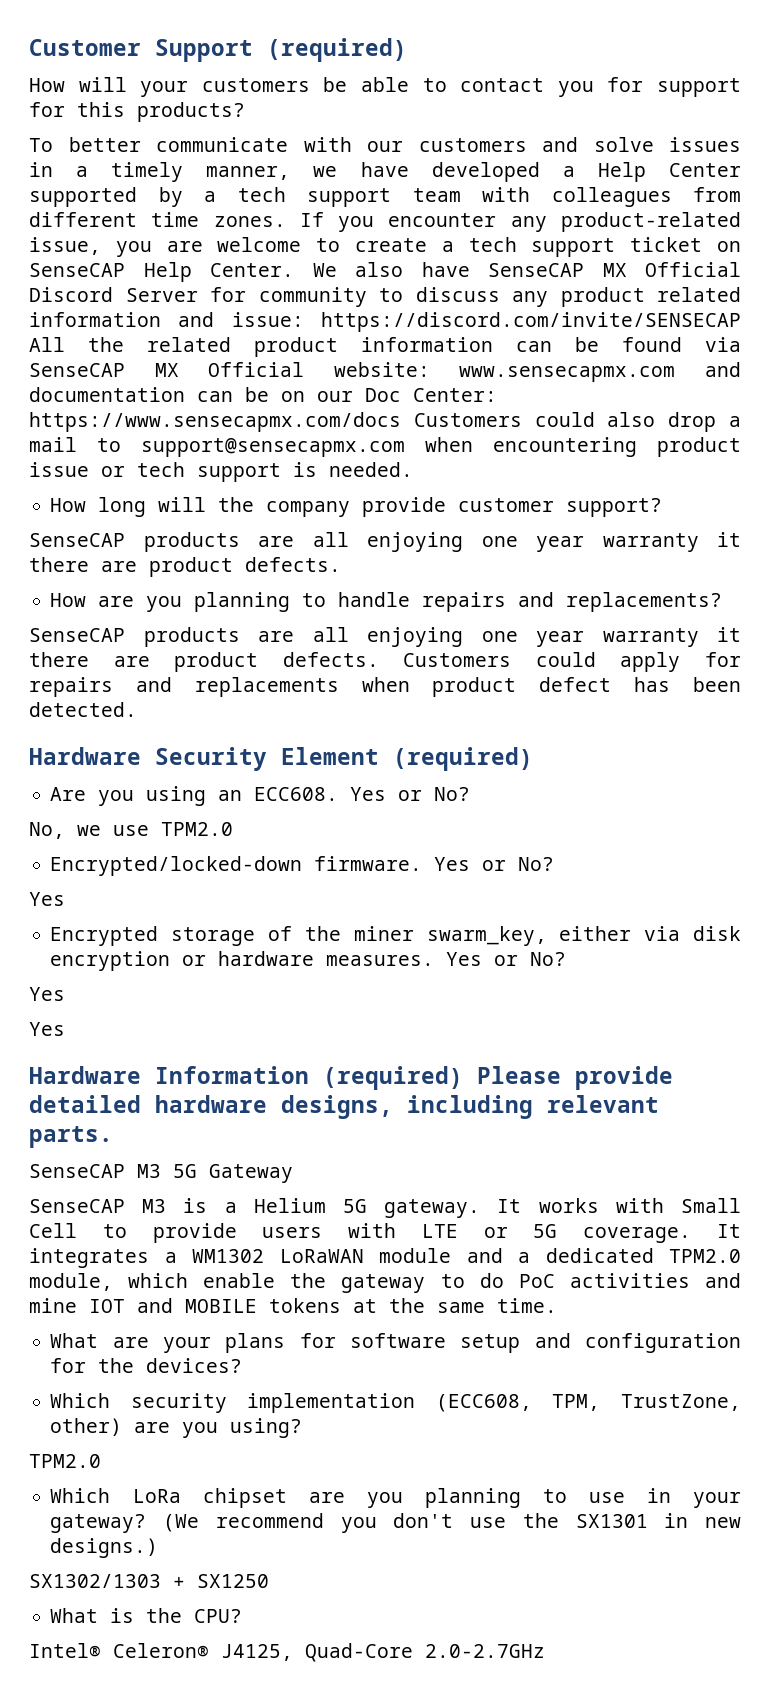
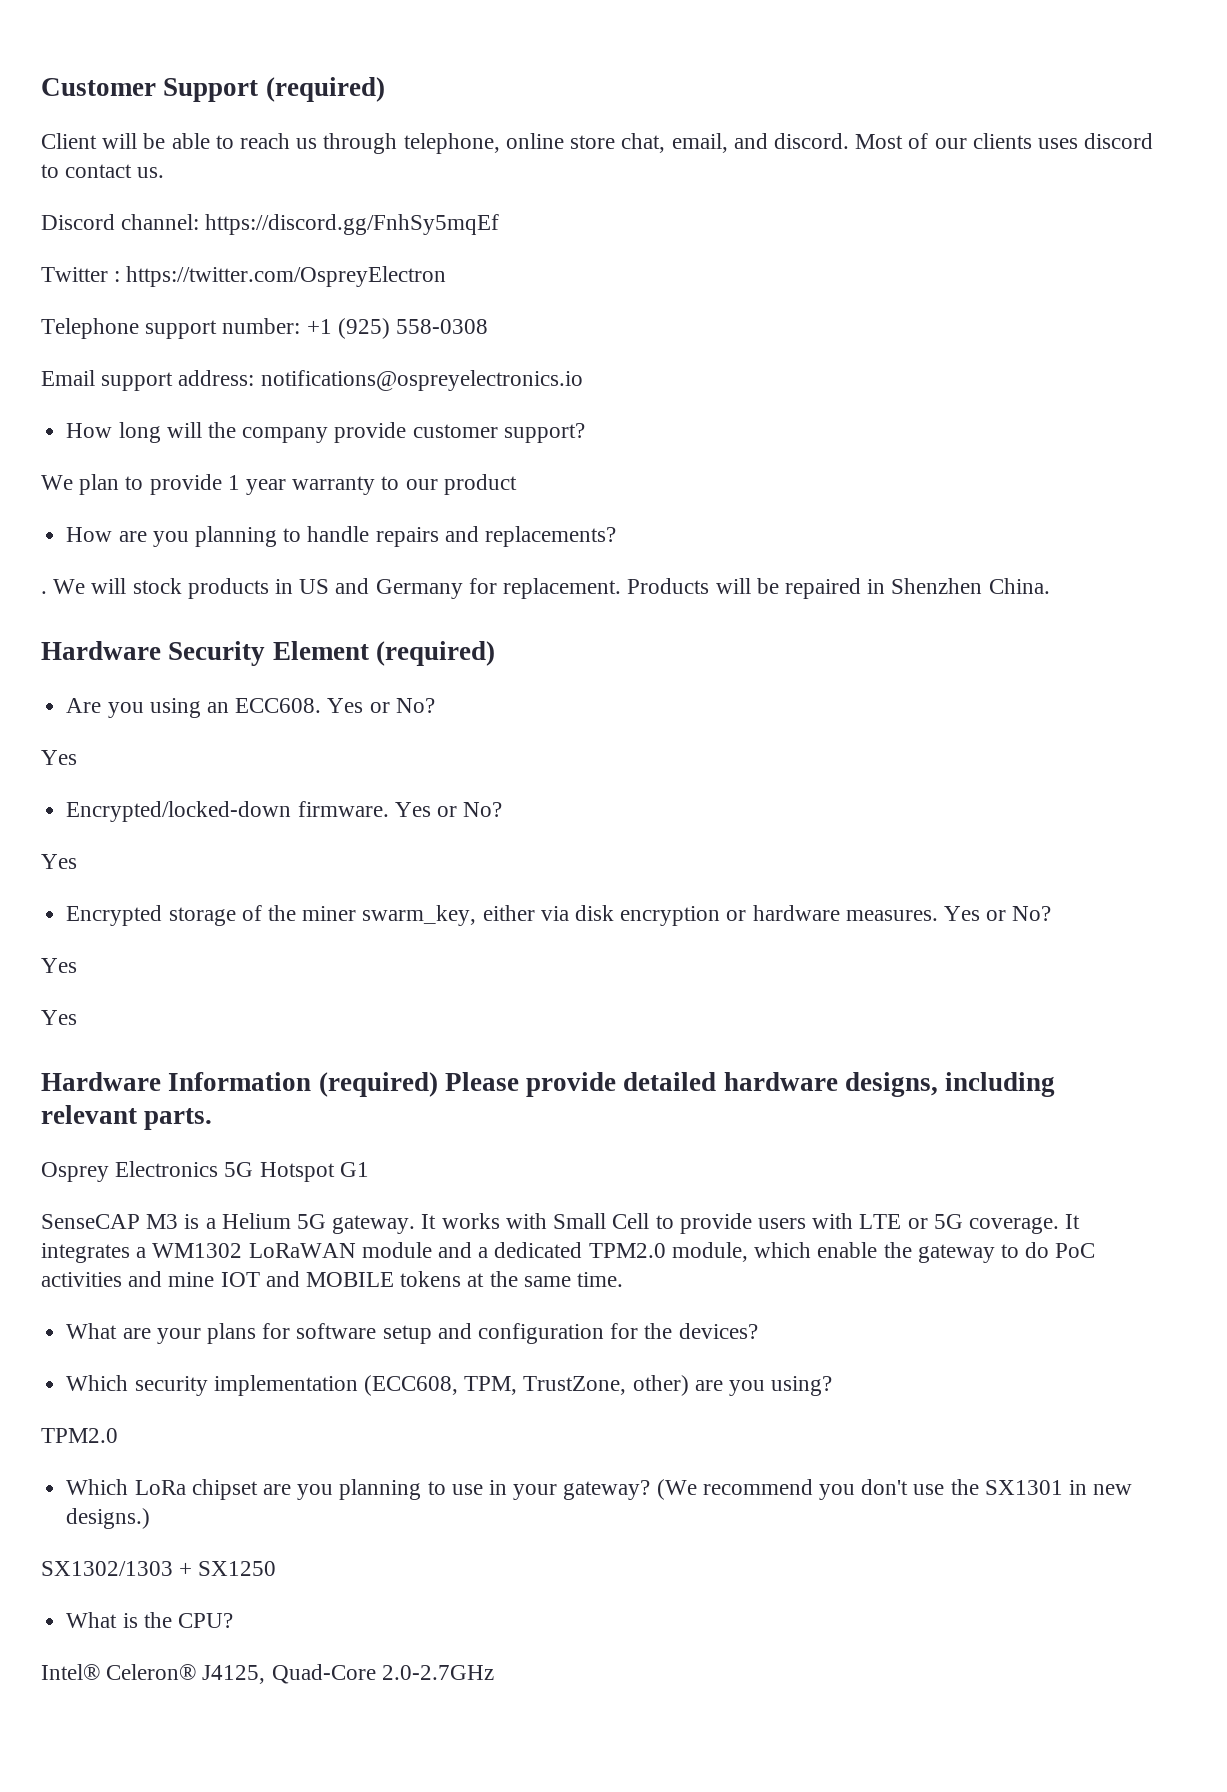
- How will your customers be able to contact you for support for this products?
- To better communicate with our customers and solve issues in a timely manner, we have developed a Help Center supported by a tech support team with colleagues from different time zones. If you encounter any product-related issue, you are welcome to create a tech support ticket on SenseCAP Help Center. We also have SenseCAP MX Official Discord Server for community to discuss any product related information and issue: https://discord.com/invite/SENSECAP All the related product information can be found via SenseCAP MX Official website: www.sensecapmx.com and documentation can be on our Doc Center: https://www.sensecapmx.com/docs Customers could also drop a mail to support@sensecapmx.com when encountering product issue or tech support is needed.
+ Client will be able to reach us through telephone, online store chat, email, and discord. Most of our clients uses discord to contact us.
+ Discord channel: https://discord.gg/FnhSy5mqEf
+ Twitter : https://twitter.com/OspreyElectron
+ Telephone support number: +1 (925) 558-0308
+ Email support address: notifications@ospreyelectronics.io
  How long will the company provide customer support?
- SenseCAP products are all enjoying one year warranty it there are product defects.
+ We plan to provide 1 year warranty to our product
- SenseCAP products are all enjoying one year warranty it there are product defects. Customers could apply for repairs and replacements when product defect has been detected.
+ . We will stock products in US and Germany for replacement. Products will be repaired in Shenzhen China.
  Are you using an ECC608. Yes or No?
- No, we use TPM2.0
+ Yes
- SenseCAP M3 5G Gateway
+ Osprey Electronics 5G Hotspot G1

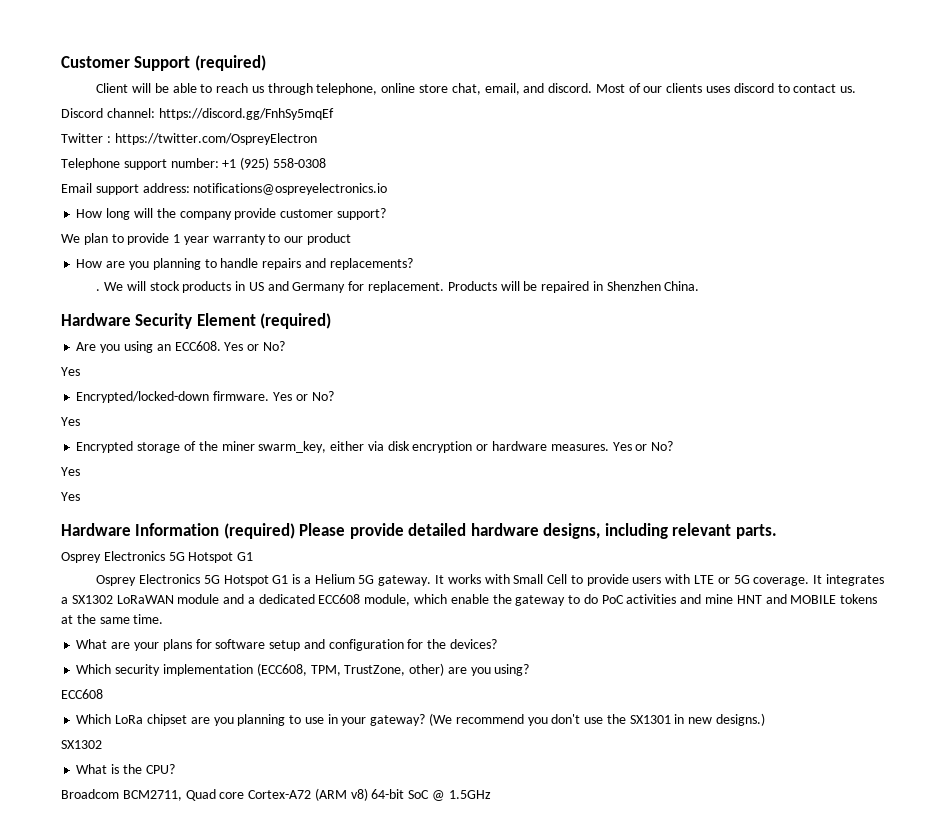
- SenseCAP M3 is a Helium 5G gateway.
+ Osprey Electronics 5G Hotspot G1 is a Helium 5G gateway.
- It integrates a WM1302 LoRaWAN module and a dedicated TPM2.0 module, which enable the gateway to do PoC activities and mine IOT and MOBILE tokens at the same time.
+ It integrates a SX1302 LoRaWAN module and a dedicated ECC608 module, which enable the gateway to do PoC activities and mine HNT and MOBILE tokens at the same time.
  Which security implementation (ECC608, TPM, TrustZone, other) are you using?
- TPM2.0
+ ECC608
  (We recommend you don't use the SX1301 in new designs.)
- SX1302/1303 + SX1250
+ SX1302
- Intel® Celeron® J4125, Quad-Core 2.0-2.7GHz
+ Broadcom BCM2711, Quad core Cortex-A72 (ARM v8) 64-bit SoC @ 1.5GHz

